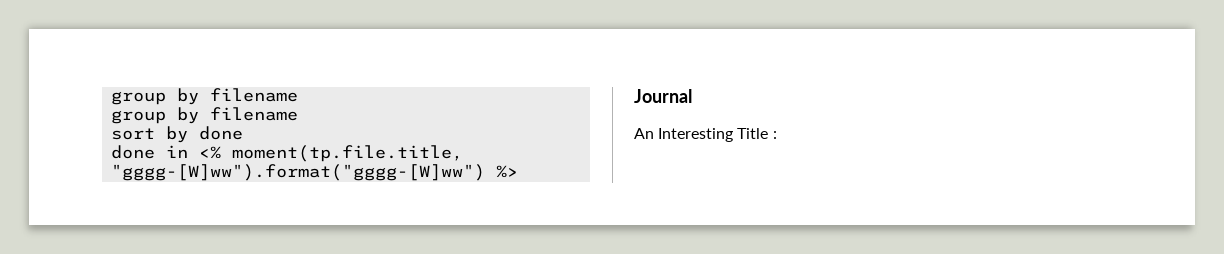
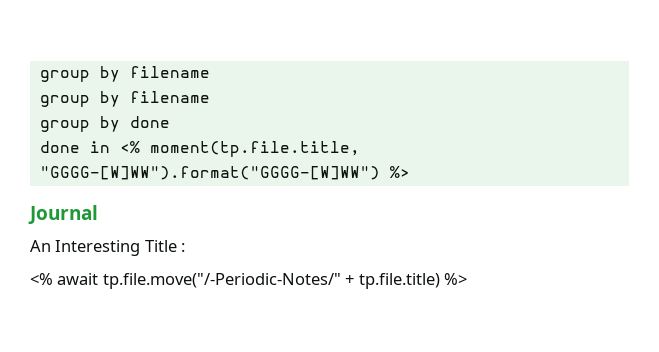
- sort by done
+ group by done
- done in <% moment(tp.file.title, "gggg-[W]ww").format("gggg-[W]ww") %>
+ done in <% moment(tp.file.title, "GGGG-[W]WW").format("GGGG-[W]WW") %>
+ <% await tp.file.move("/-Periodic-Notes/" + tp.file.title) %>

